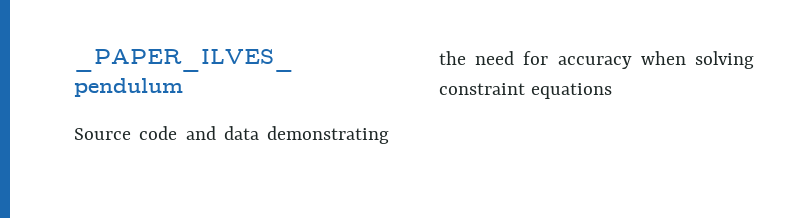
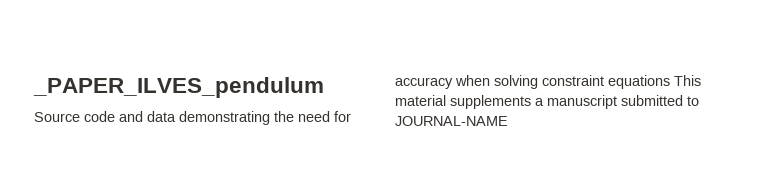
- Source code and data demonstrating the need for accuracy when solving constraint equations
+ Source code and data demonstrating the need for accuracy when solving constraint equations This material supplements a manuscript submitted to JOURNAL-NAME

